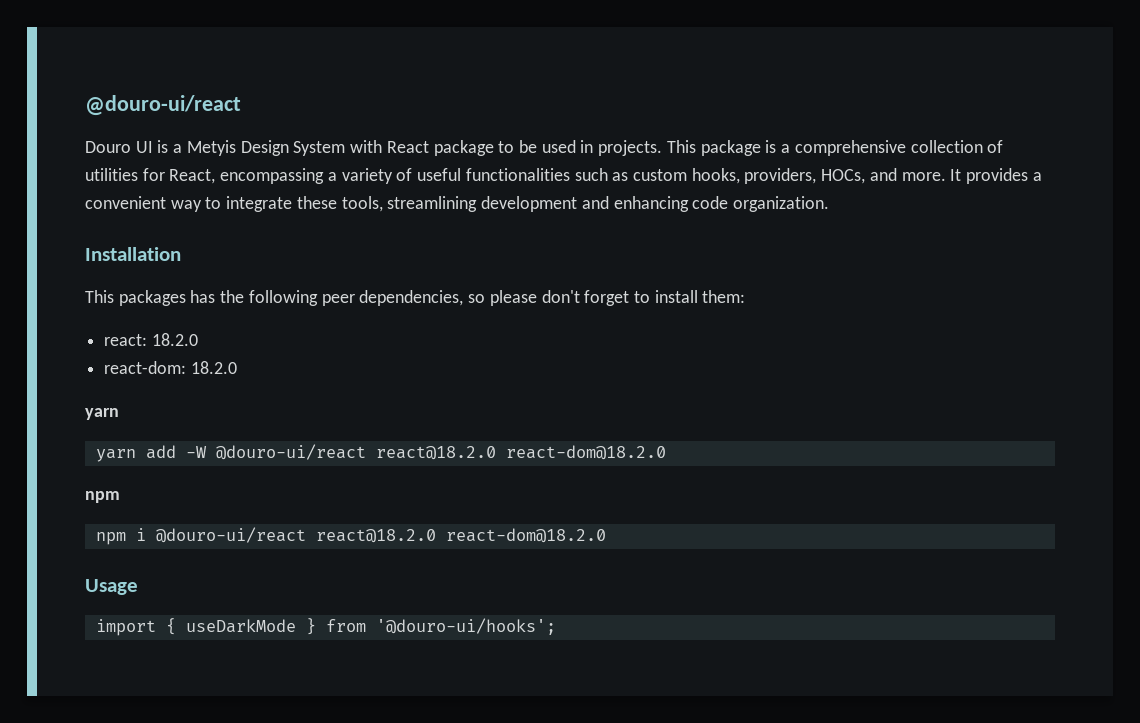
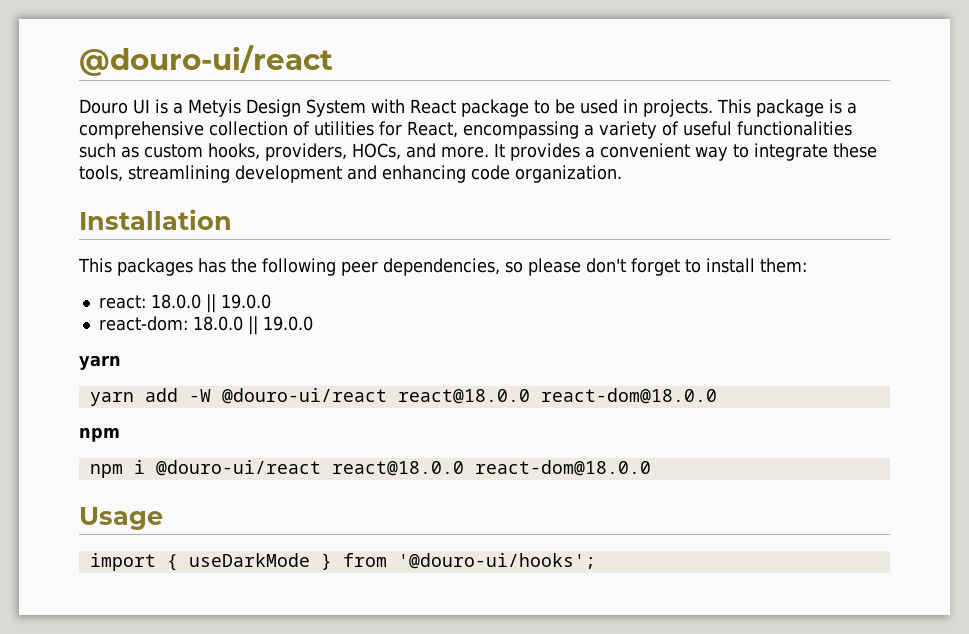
- react: 18.2.0
- react-dom: 18.2.0
+ react: 18.0.0 || 19.0.0
+ react-dom: 18.0.0 || 19.0.0
- yarn add -W @douro-ui/react react@18.2.0 react-dom@18.2.0
+ yarn add -W @douro-ui/react react@18.0.0 react-dom@18.0.0
- npm i @douro-ui/react react@18.2.0 react-dom@18.2.0
+ npm i @douro-ui/react react@18.0.0 react-dom@18.0.0

